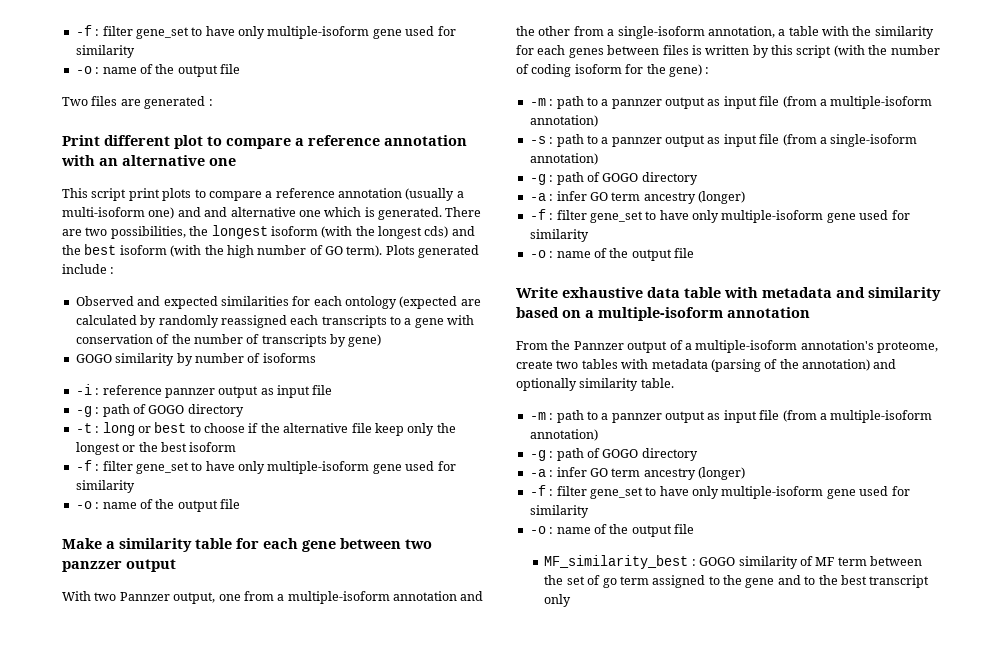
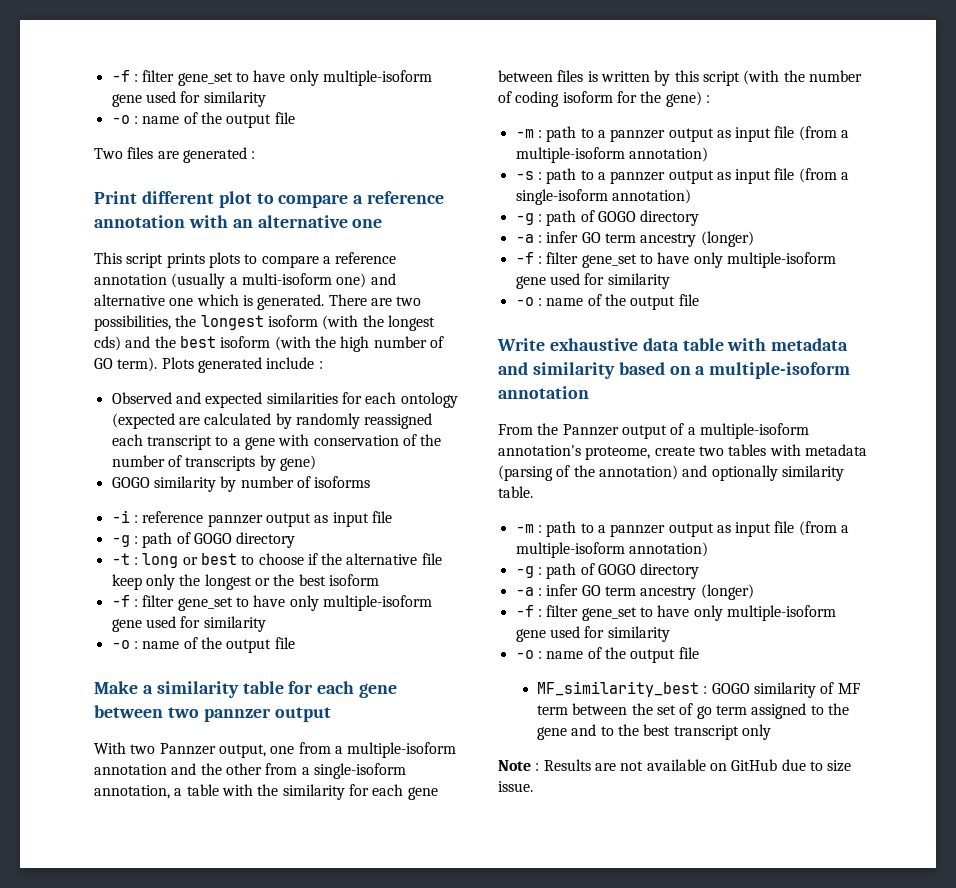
- This script print plots to compare a reference annotation (usually a multi-isoform one) and and alternative one which is generated.
+ This script prints plots to compare a reference annotation (usually a multi-isoform one) and alternative one which is generated.
- Observed and expected similarities for each ontology (expected are calculated by randomly reassigned each transcripts to a gene with conservation of the number of transcripts by gene)
+ Observed and expected similarities for each ontology (expected are calculated by randomly reassigned each transcript to a gene with conservation of the number of transcripts by gene)
- Make a similarity table for each gene between two panzzer output
+ Make a similarity table for each gene between two pannzer output
- With two Pannzer output, one from a multiple-isoform annotation and the other from a single-isoform annotation, a table with the similarity for each genes between files is written by this script (with the number of coding isoform for the gene) :
+ With two Pannzer output, one from a multiple-isoform annotation and the other from a single-isoform annotation, a table with the similarity for each gene between files is written by this script (with the number of coding isoform for the gene) :
+ Note : Results are not available on GitHub due to size issue.

